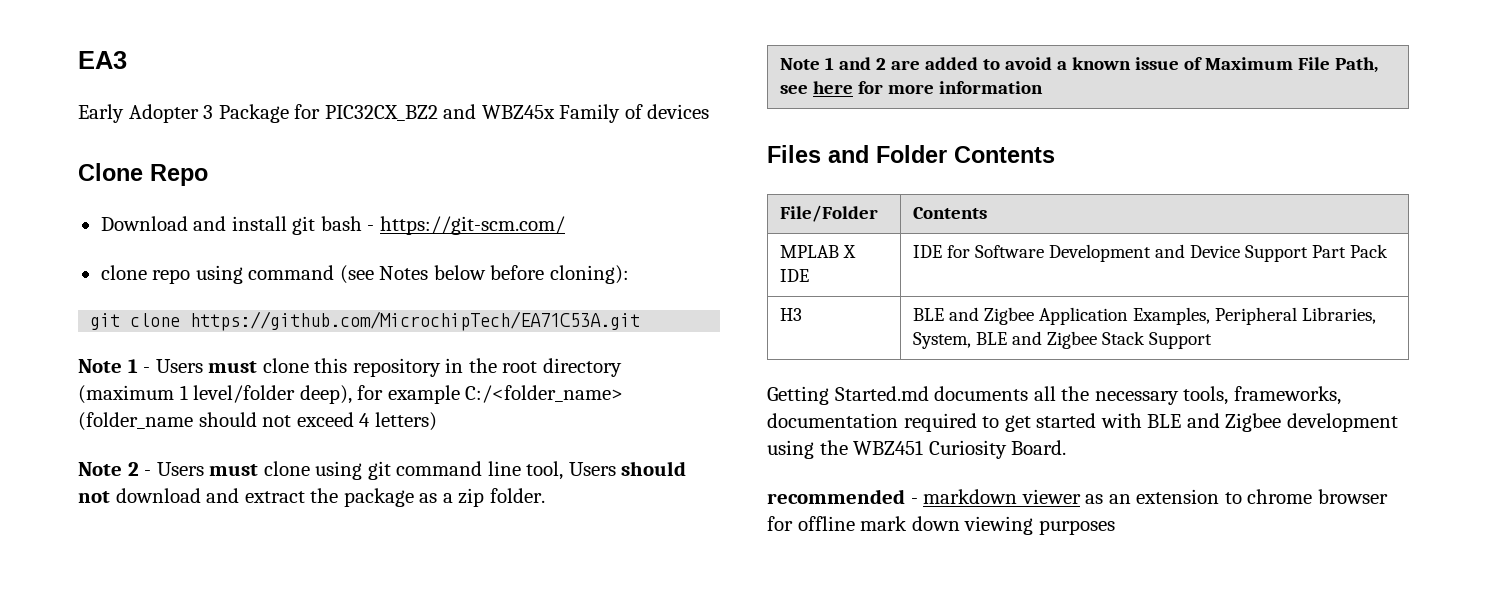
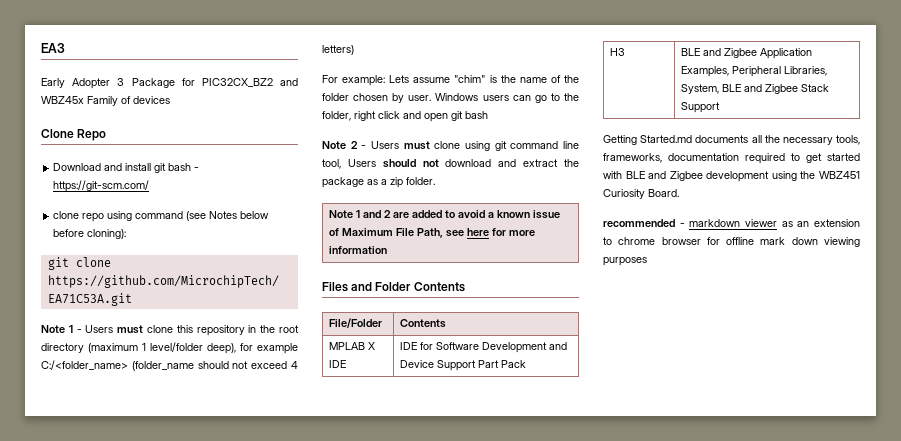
+ For example: Lets assume "chim" is the name of the folder chosen by user. Windows users can go to the folder, right click and open git bash

